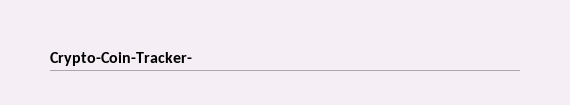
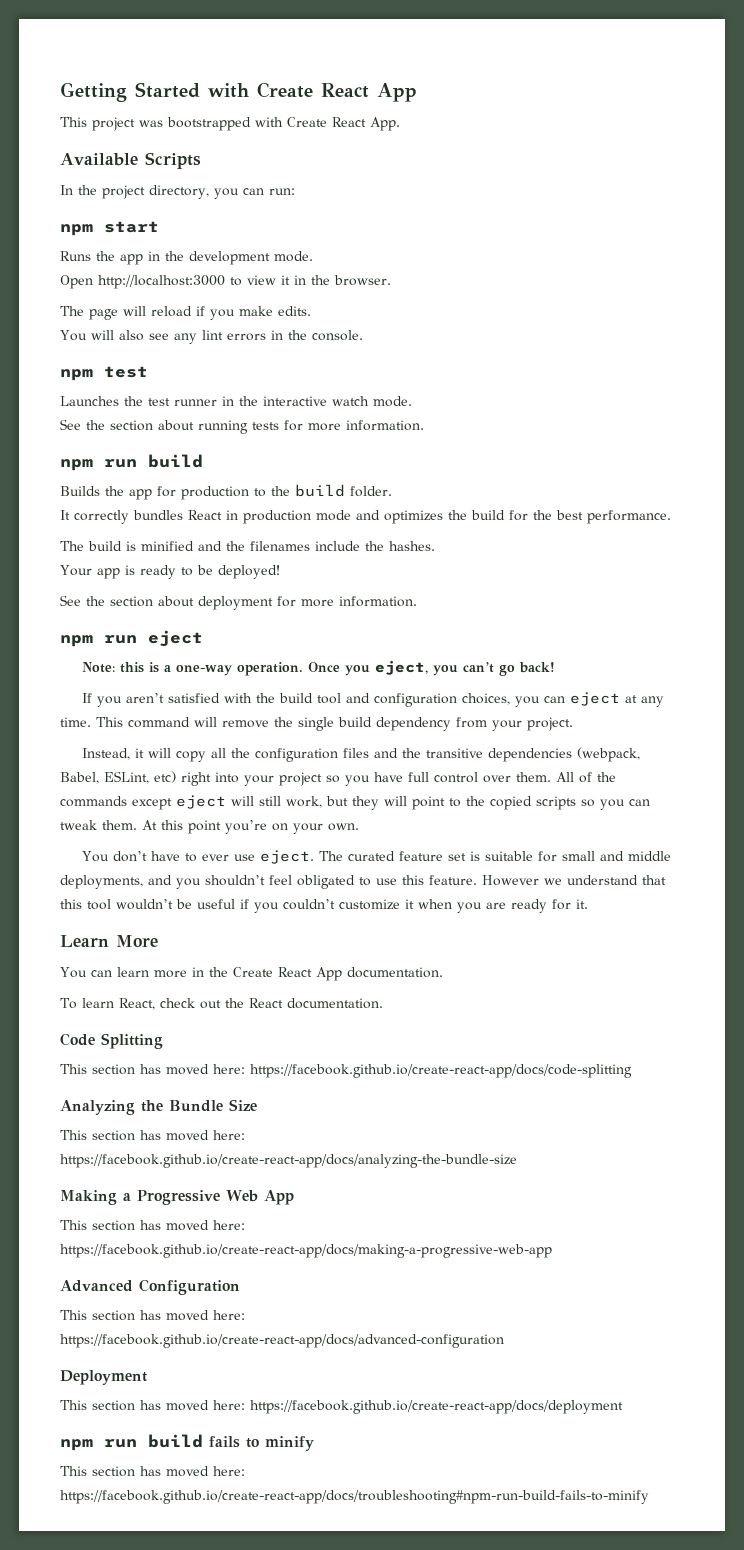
- Crypto-Coin-Tracker-
+ Getting Started with Create React App
+ This project was bootstrapped with Create React App.
+ Available Scripts
+ In the project directory, you can run:
+ npm start
+ Runs the app in the development mode.
+ Open http://localhost:3000 to view it in the browser.
+ The page will reload if you make edits.
+ You will also see any lint errors in the console.
+ npm test
+ Launches the test runner in the interactive watch mode.
+ See the section about running tests for more information.
+ npm run build
+ Builds the app for production to the build folder.
+ It correctly bundles React in production mode and optimizes the build for the best performance.
+ The build is minified and the filenames include the hashes.
+ Your app is ready to be deployed!
+ See the section about deployment for more information.
+ npm run eject
+ Note: this is a one-way operation. Once you eject, you can’t go back!
+ If you aren’t satisfied with the build tool and configuration choices, you can eject at any time. This command will remove the single build dependency from your project.
+ Instead, it will copy all the configuration files and the transitive dependencies (webpack, Babel, ESLint, etc) right into your project so you have full control over them. All of the commands except eject will still work, but they will point to the copied scripts so you can tweak them. At this point you’re on your own.
+ You don’t have to ever use eject. The curated feature set is suitable for small and middle deployments, and you shouldn’t feel obligated to use this feature. However we understand that this tool wouldn’t be useful if you couldn’t customize it when you are ready for it.
+ Learn More
+ You can learn more in the Create React App documentation.
+ To learn React, check out the React documentation.
+ Code Splitting
+ This section has moved here: https://facebook.github.io/create-react-app/docs/code-splitting
+ Analyzing the Bundle Size
+ This section has moved here: https://facebook.github.io/create-react-app/docs/analyzing-the-bundle-size
+ Making a Progressive Web App
+ This section has moved here: https://facebook.github.io/create-react-app/docs/making-a-progressive-web-app
+ Advanced Configuration
+ This section has moved here: https://facebook.github.io/create-react-app/docs/advanced-configuration
+ Deployment
+ This section has moved here: https://facebook.github.io/create-react-app/docs/deployment
+ npm run build fails to minify
+ This section has moved here: https://facebook.github.io/create-react-app/docs/troubleshooting#npm-run-build-fails-to-minify

